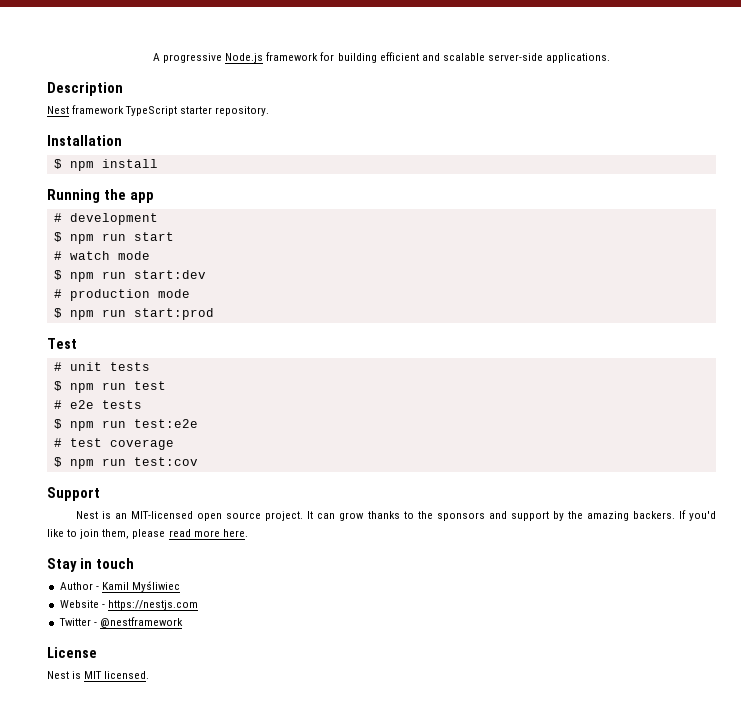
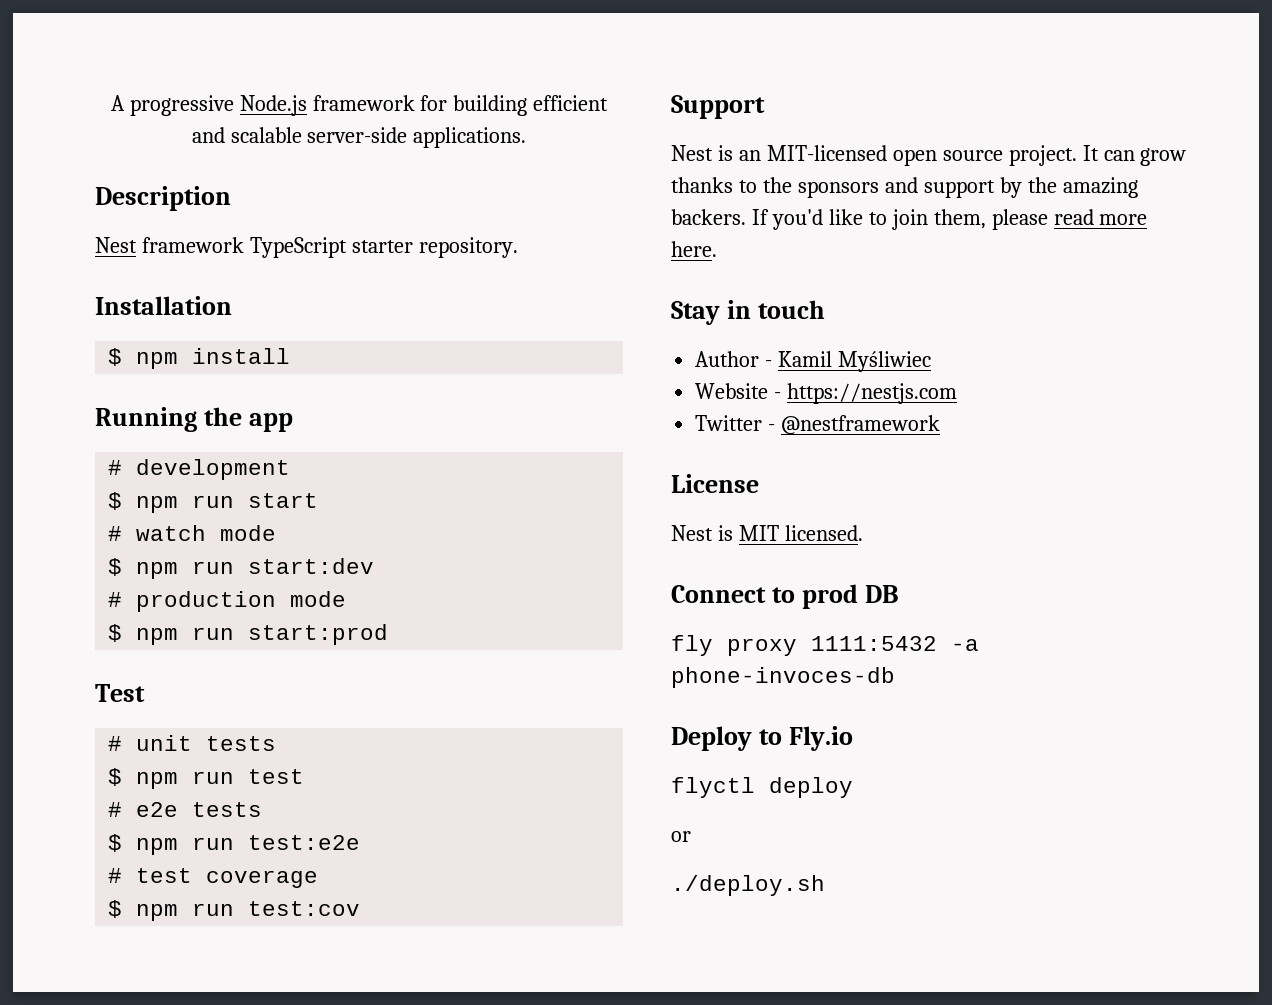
+ Connect to prod DB
+ fly proxy 1111:5432 -a phone-invoces-db
+ Deploy to Fly.io
+ flyctl deploy
+ or
+ ./deploy.sh

